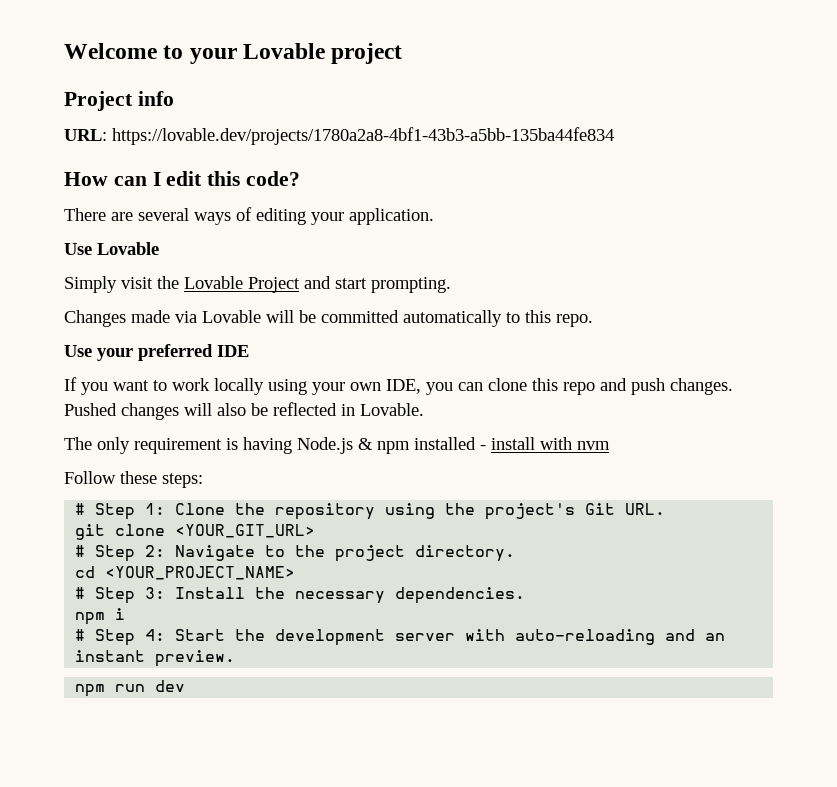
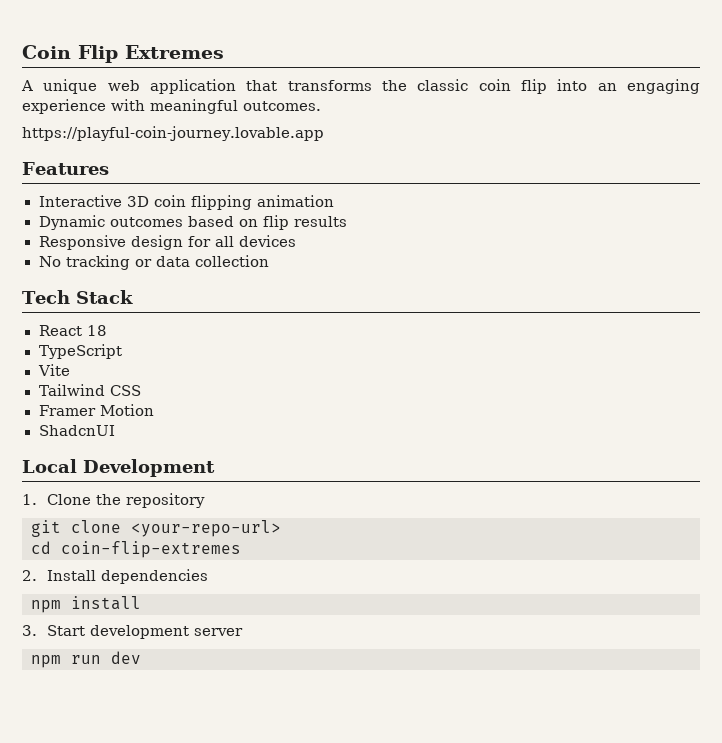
- Welcome to your Lovable project
- Project info
- URL: https://lovable.dev/projects/1780a2a8-4bf1-43b3-a5bb-135ba44fe834
- How can I edit this code?
- There are several ways of editing your application.
- Use Lovable
- Simply visit the Lovable Project and start prompting.
- Changes made via Lovable will be committed automatically to this repo.
- Use your preferred IDE
- If you want to work locally using your own IDE, you can clone this repo and push changes. Pushed changes will also be reflected in Lovable.
- The only requirement is having Node.js & npm installed - install with nvm
- Follow these steps:
- # Step 1: Clone the repository using the project's Git URL.
- git clone <YOUR_GIT_URL>
- # Step 2: Navigate to the project directory.
- cd <YOUR_PROJECT_NAME>
- # Step 3: Install the necessary dependencies.
- npm i
- # Step 4: Start the development server with auto-reloading and an instant preview.
+ Coin Flip Extremes
+ A unique web application that transforms the classic coin flip into an engaging experience with meaningful outcomes.
+ https://playful-coin-journey.lovable.app
+ Features
+ Interactive 3D coin flipping animation
+ Dynamic outcomes based on flip results
+ Responsive design for all devices
+ No tracking or data collection
+ Tech Stack
+ React 18
+ TypeScript
+ Vite
+ Tailwind CSS
+ Framer Motion
+ ShadcnUI
+ Local Development
+ 1. Clone the repository
+ git clone <your-repo-url>
+ cd coin-flip-extremes
+ 2. Install dependencies
+ npm install
+ 3. Start development server

